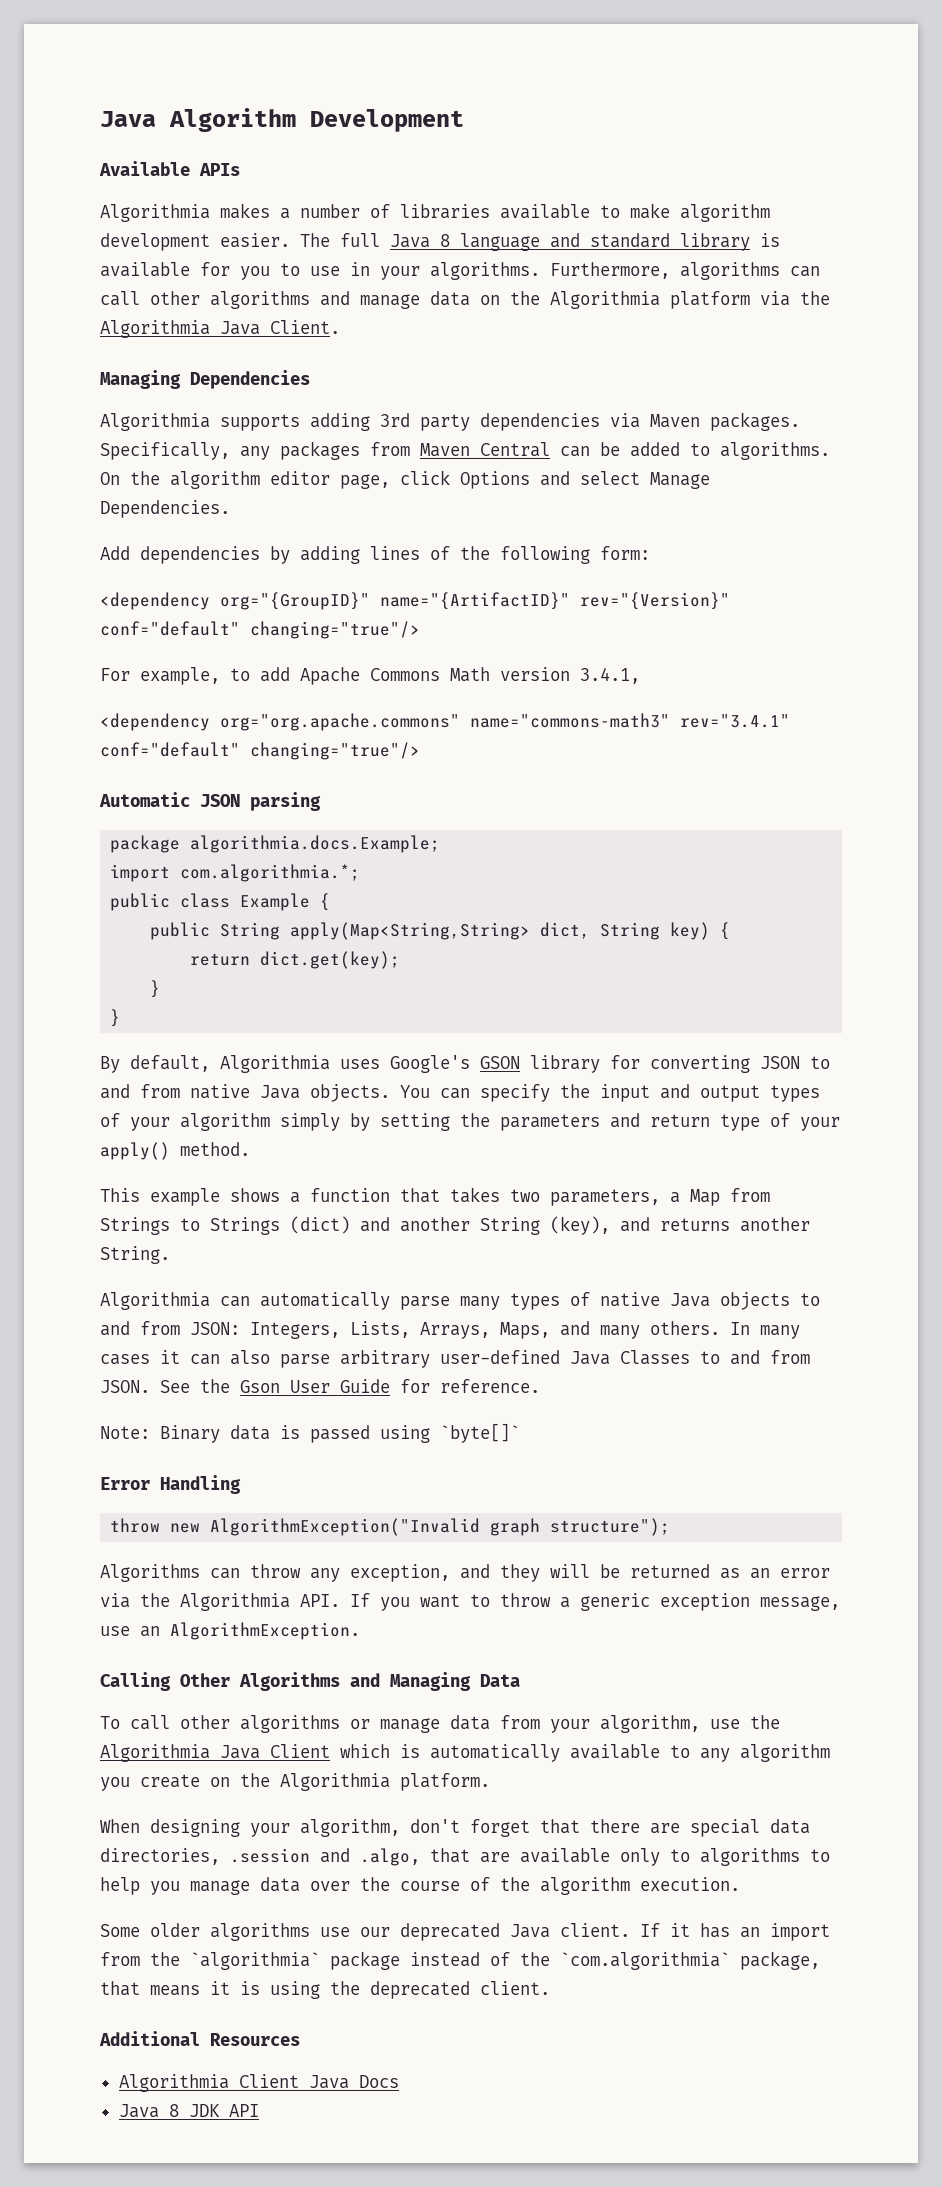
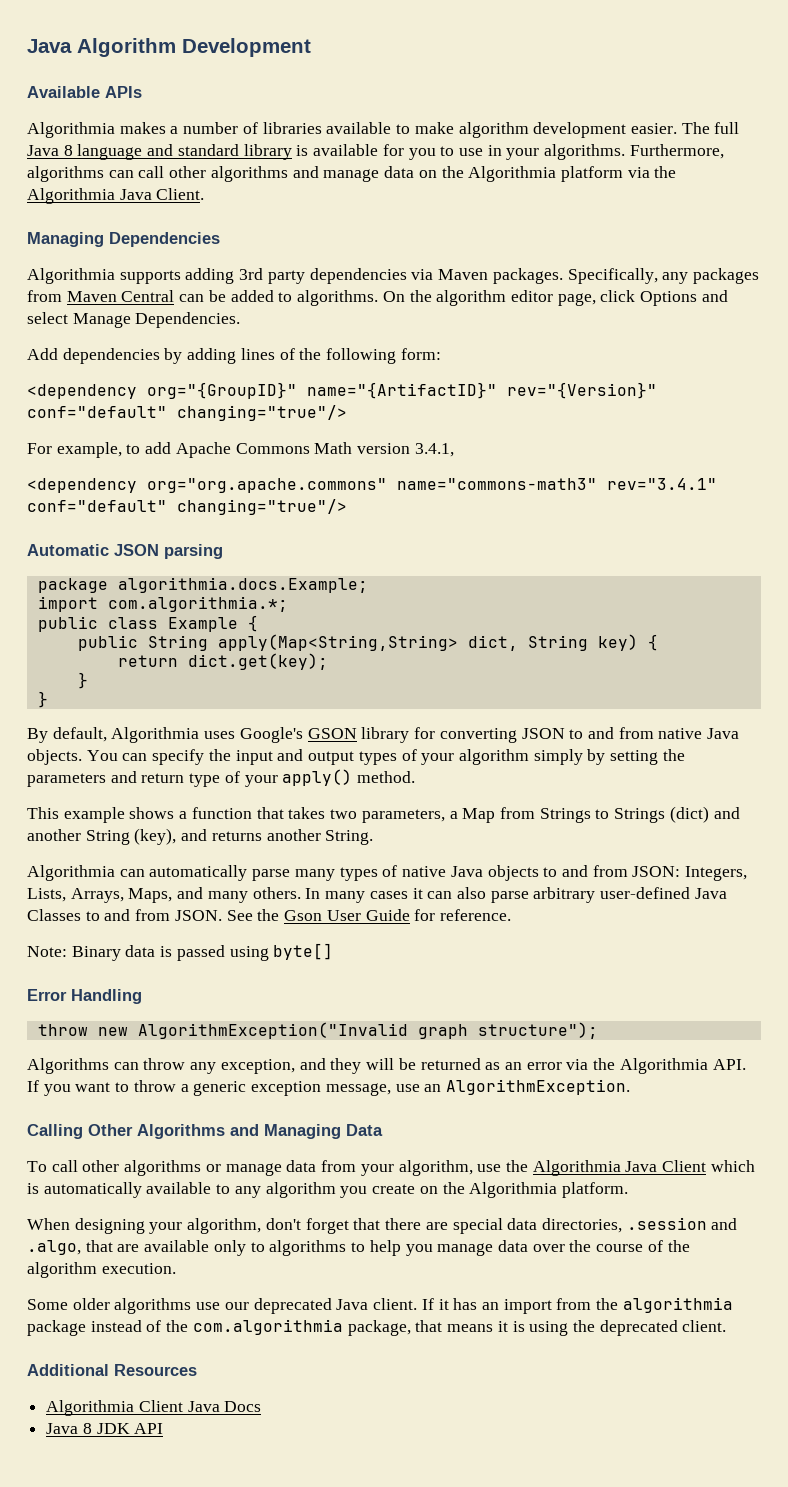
- Note: Binary data is passed using `byte[]`
+ Note: Binary data is passed using byte[]
- If it has an import from the `algorithmia` package instead of the `com.algorithmia` package, that means it is using the deprecated client.
+ If it has an import from the algorithmia package instead of the com.algorithmia package, that means it is using the deprecated client.

